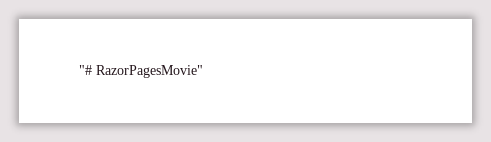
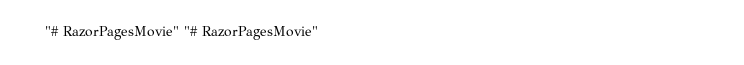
- "# RazorPagesMovie"
+ "# RazorPagesMovie" "# RazorPagesMovie"

